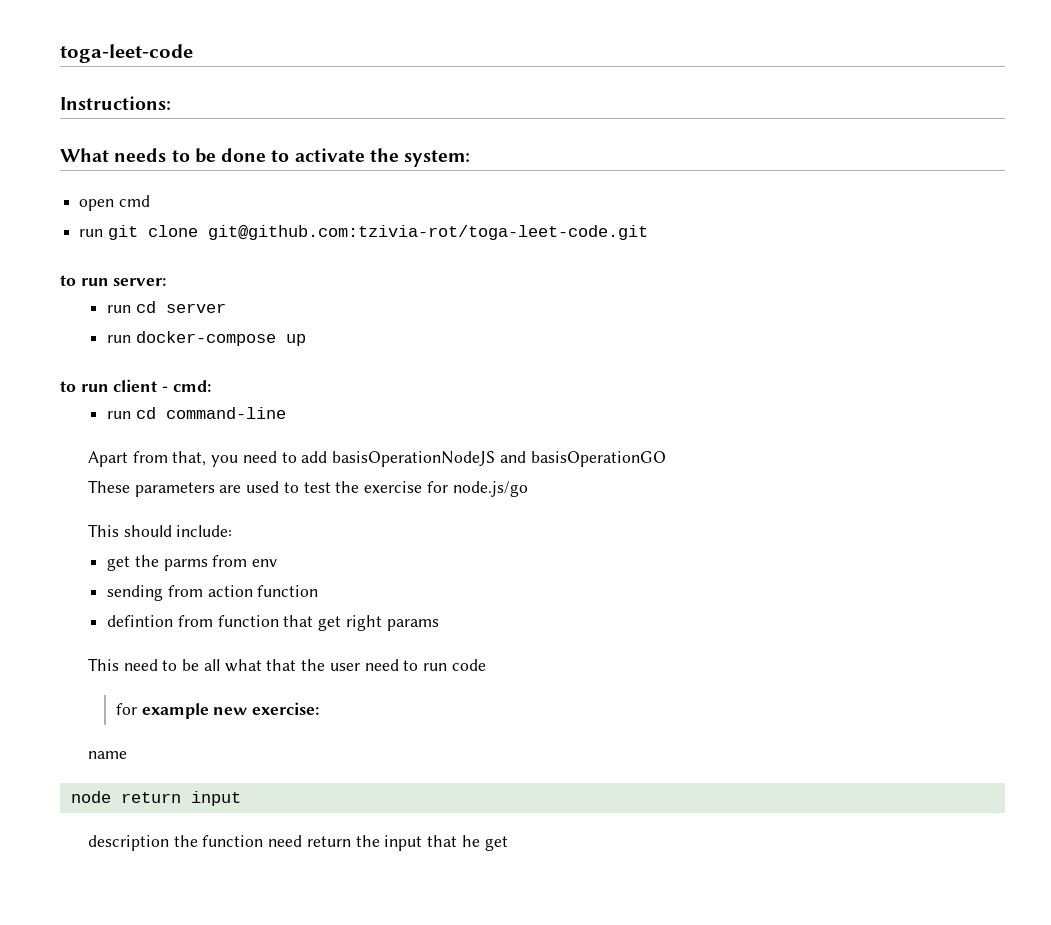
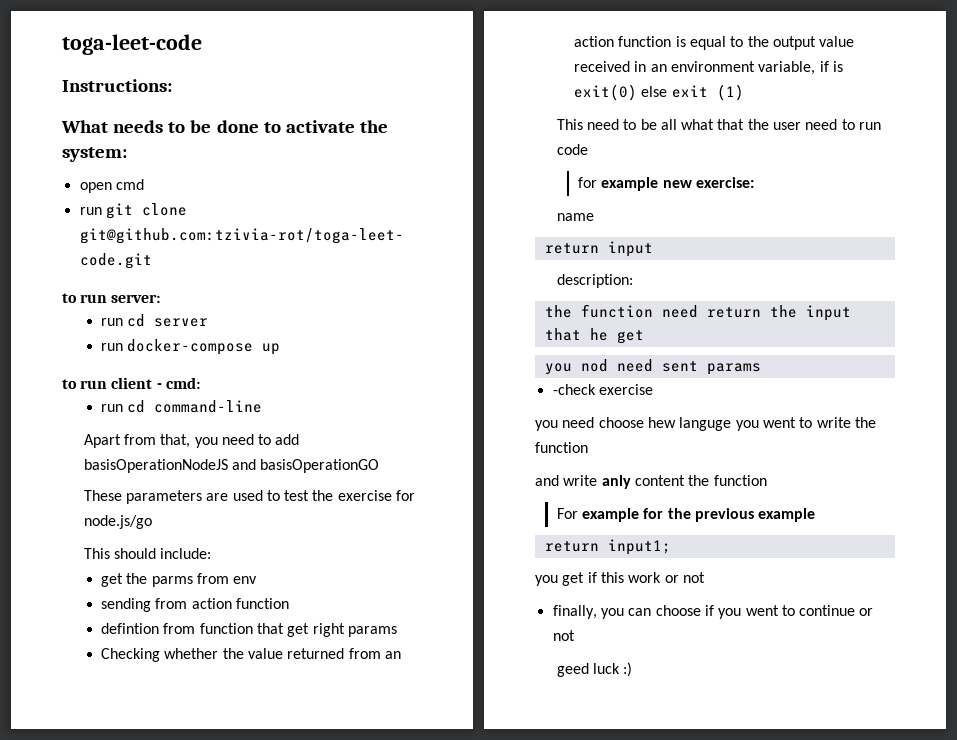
+ Checking whether the value returned from an action function is equal to the output value received in an environment variable, if is exit(0) else exit (1)
- node return input
+ return input
- description the function need return the input that he get
+ description:
+ the function need return the input that he get
+ you nod need sent params
+ -check exercise
+ you need choose hew languge you went to write the function
+ and write anly content the function
+ For example for the previous example
+ return input1;
+ you get if this work or not
+ finally, you can choose if you went to continue or not
+ geed luck :)

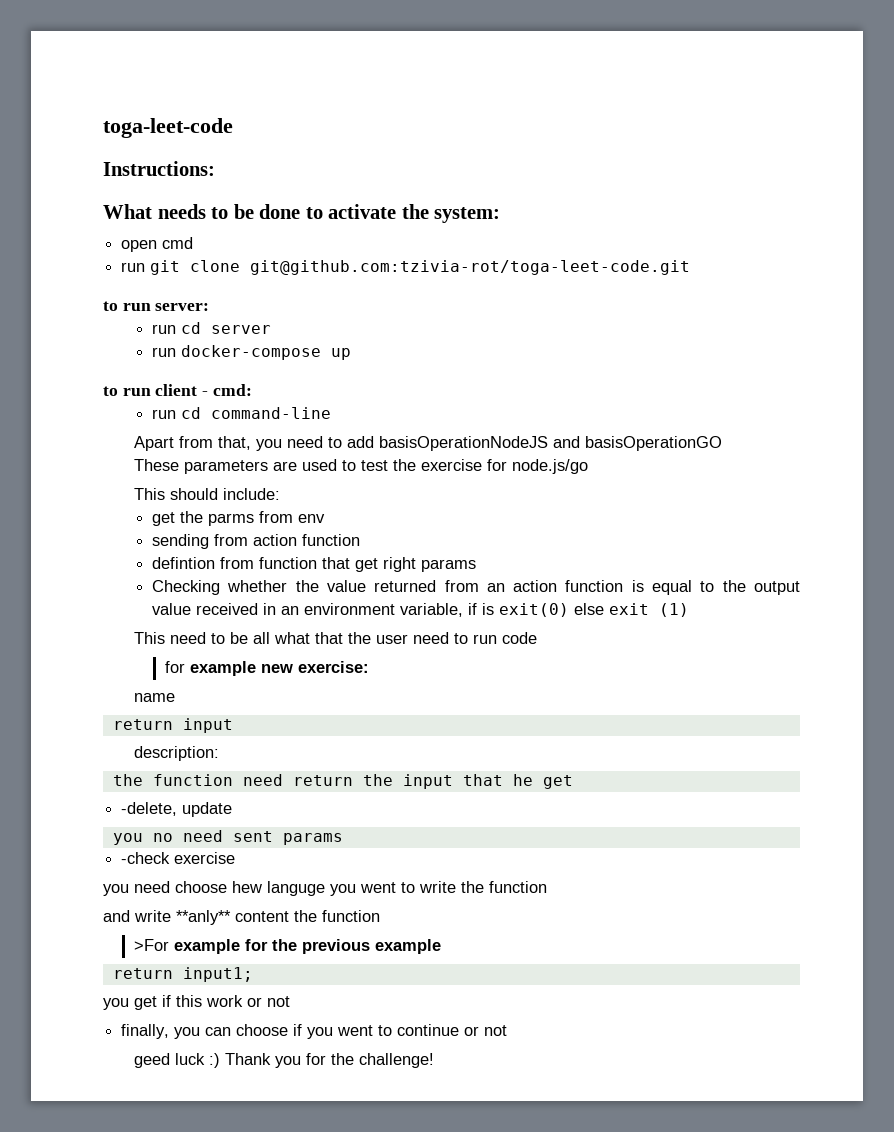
- you nod need sent params
+ -delete, update
+ you no need sent params
- and write anly content the function
+ and write **anly** content the function
- For example for the previous example
+ >For example for the previous example
- geed luck :)
+ geed luck :) Thank you for the challenge!

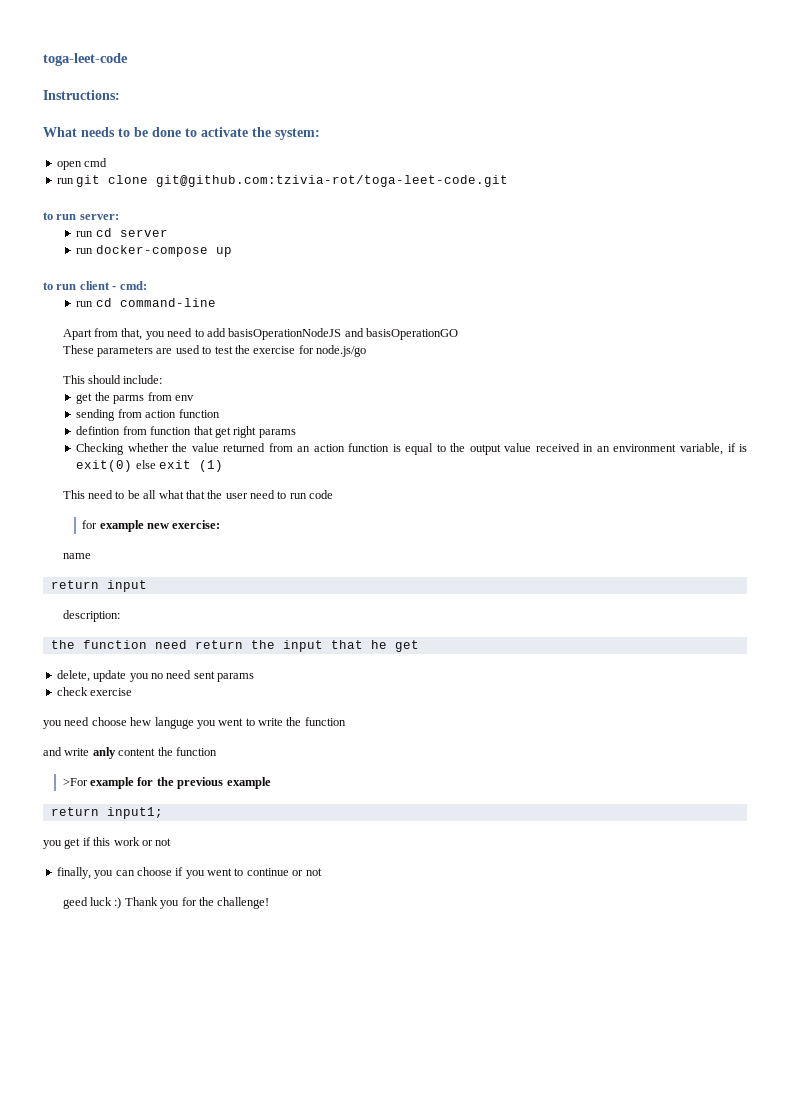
- -delete, update
- you no need sent params
+ delete, update you no need sent params
- -check exercise
+ check exercise
- and write **anly** content the function
+ and write anly content the function

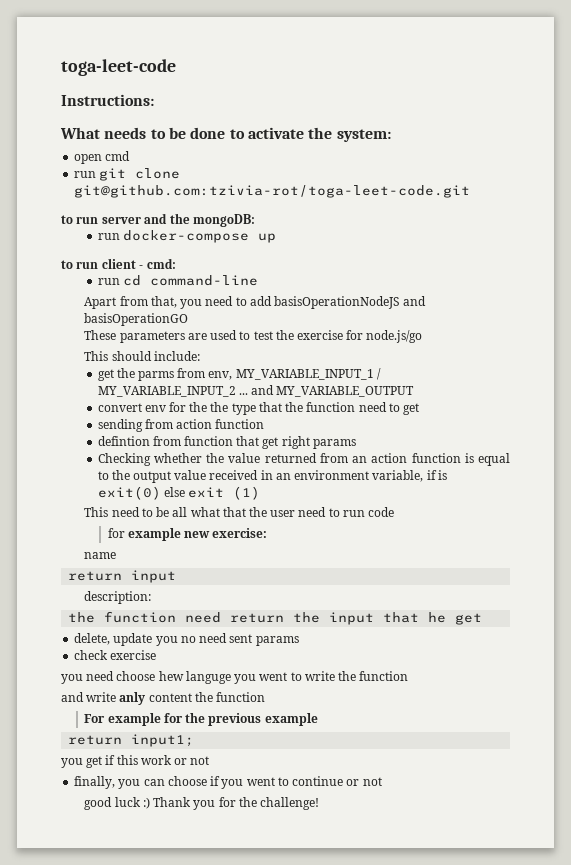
- to run server:
- run cd server
+ to run server and the mongoDB:
- get the parms from env
+ get the parms from env, MY_VARIABLE_INPUT_1 / MY_VARIABLE_INPUT_2 ... and MY_VARIABLE_OUTPUT
+ convert env for the the type that the function need to get
- >For example for the previous example
+ For example for the previous example
- geed luck :) Thank you for the challenge!
+ good luck :) Thank you for the challenge!

